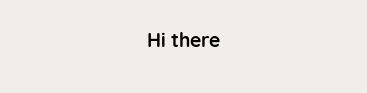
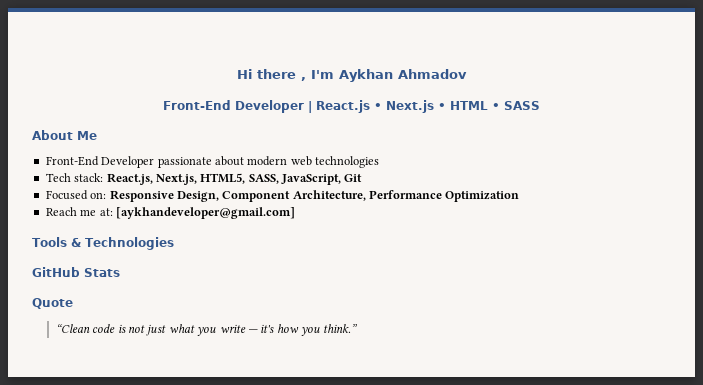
- Hi there
+ Hi there , I'm Aykhan Ahmadov
+ Front-End Developer | React.js • Next.js • HTML • SASS
+ About Me
+ Front-End Developer passionate about modern web technologies
+ Tech stack: React.js, Next.js, HTML5, SASS, JavaScript, Git
+ Focused on: Responsive Design, Component Architecture, Performance Optimization
+ Reach me at: [aykhandeveloper@gmail.com]
+ Tools & Technologies
+ GitHub Stats
+ Quote
+ “Clean code is not just what you write — it's how you think.”

